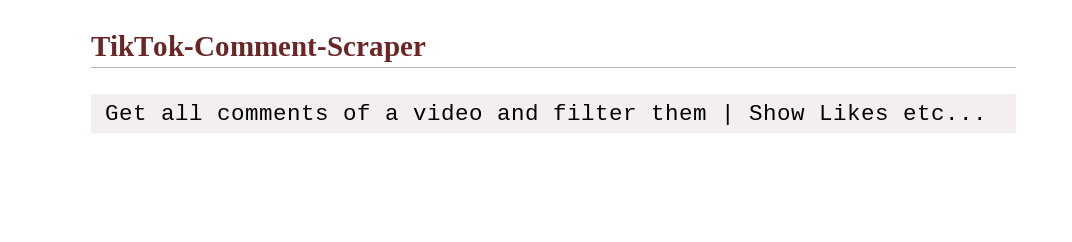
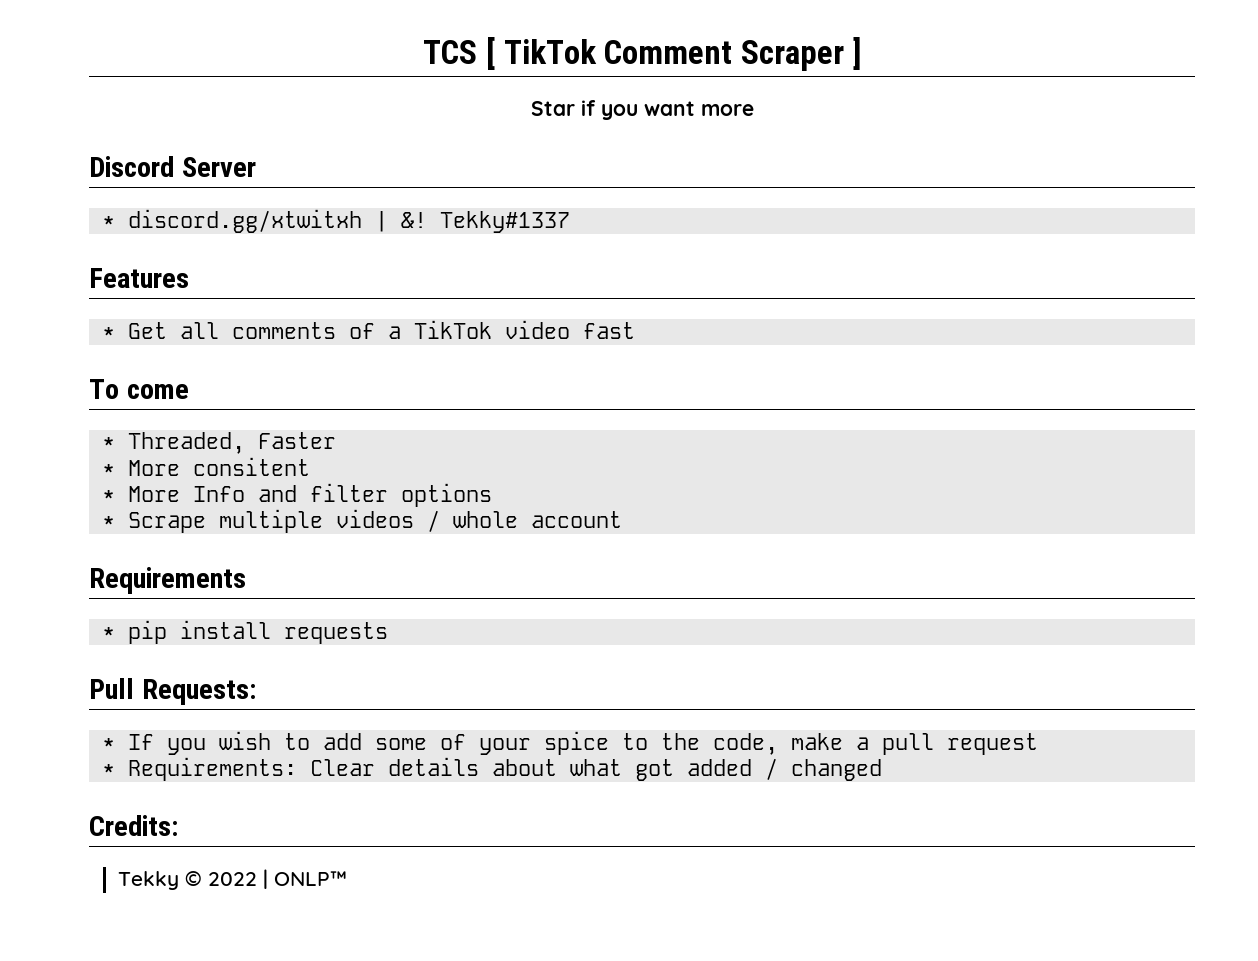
- TikTok-Comment-Scraper
- Get all comments of a video and filter them | Show Likes etc...
+ TCS [ TikTok Comment Scraper ]
+ Star if you want more
+ Discord Server
+ * discord.gg/xtwitxh | &! Tekky#1337
+ Features
+ * Get all comments of a TikTok video fast
+ To come
+ * Threaded, Faster
+ * More consitent
+ * More Info and filter options
+ * Scrape multiple videos / whole account
+ Requirements
+ * pip install requests
+ Pull Requests:
+ * If you wish to add some of your spice to the code, make a pull request
+ * Requirements: Clear details about what got added / changed
+ Credits:
+ Tekky © 2022 | ONLP™

